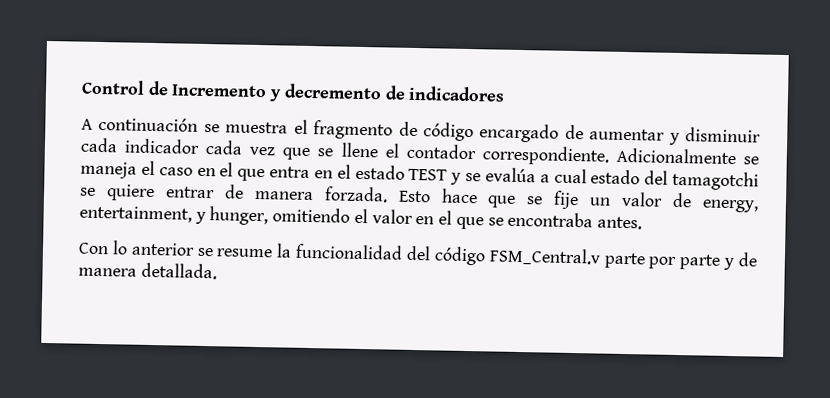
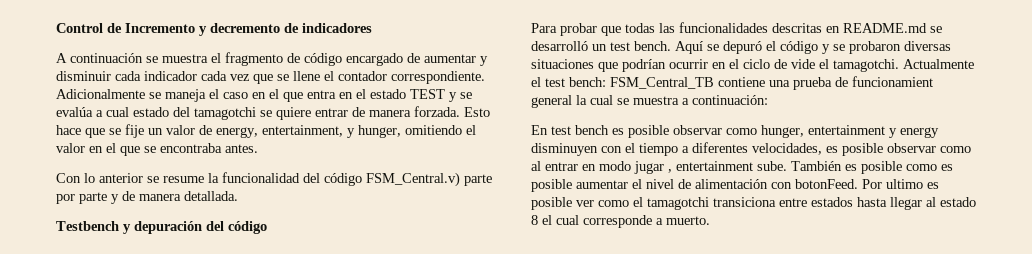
- Con lo anterior se resume la funcionalidad del código FSM_Central.v parte por parte y de manera detallada.
+ Con lo anterior se resume la funcionalidad del código FSM_Central.v) parte por parte y de manera detallada.
+ Testbench y depuración del código
+ Para probar que todas las funcionalidades descritas en README.md se desarrolló un test bench. Aquí se depuró el código y se probaron diversas situaciones que podrían ocurrir en el ciclo de vide el tamagotchi. Actualmente el test bench: FSM_Central_TB contiene una prueba de funcionamient general la cual se muestra a continuación:
+ En test bench es posible observar como hunger, entertainment y energy disminuyen con el tiempo a diferentes velocidades, es posible observar como al entrar en modo jugar , entertainment sube. También es posible como es posible aumentar el nivel de alimentación con botonFeed. Por ultimo es posible ver como el tamagotchi transiciona entre estados hasta llegar al estado 8 el cual corresponde a muerto.

